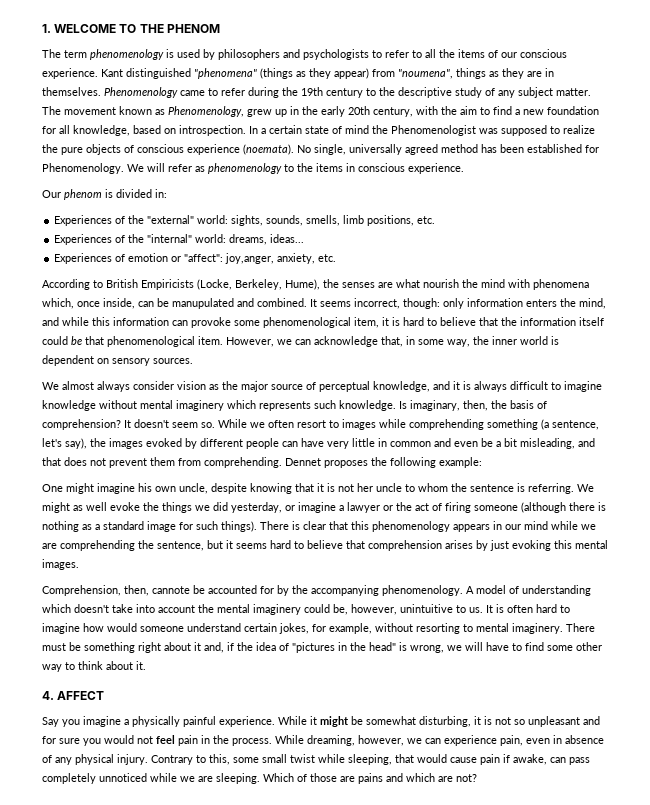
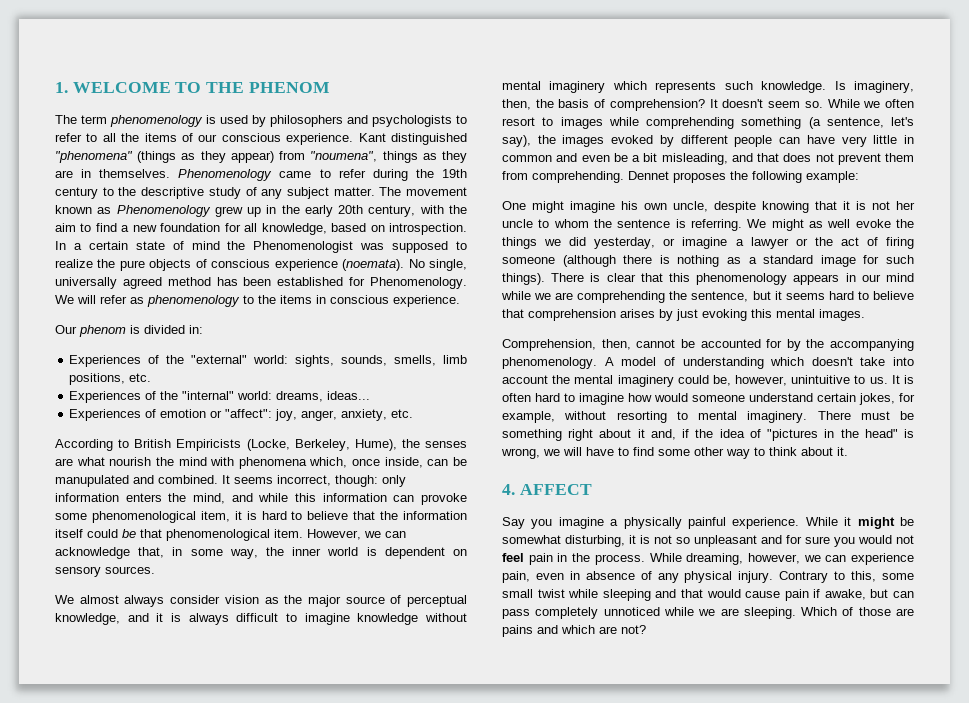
- The movement known as Phenomenology, grew up in the early 20th century, with the aim to find a new foundation for all knowledge, based on introspection.
+ The movement known as Phenomenology grew up in the early 20th century, with the aim to find a new foundation for all knowledge, based on introspection.
- Experiences of emotion or "affect": joy,anger, anxiety, etc.
+ Experiences of emotion or "affect": joy, anger, anxiety, etc.
- Is imaginary, then, the basis of comprehension?
+ Is imaginery, then, the basis of comprehension?
- Comprehension, then, cannote be accounted for by the accompanying phenomenology.
+ Comprehension, then, cannot be accounted for by the accompanying phenomenology.
- Contrary to this, some small twist while sleeping, that would cause pain if awake, can pass completely unnoticed while we are sleeping.
+ Contrary to this, some small twist while sleeping and that would cause pain if awake, but can pass completely unnoticed while we are sleeping.

